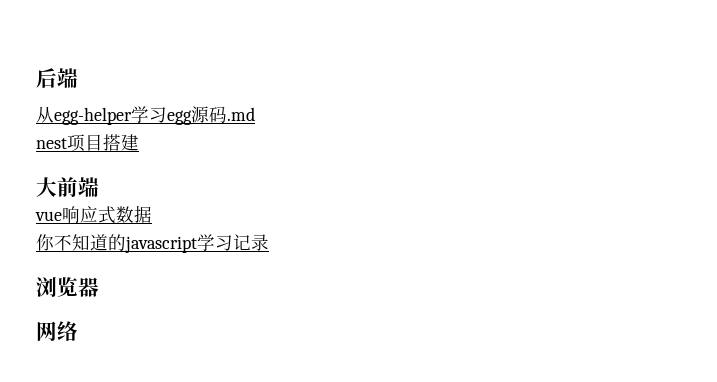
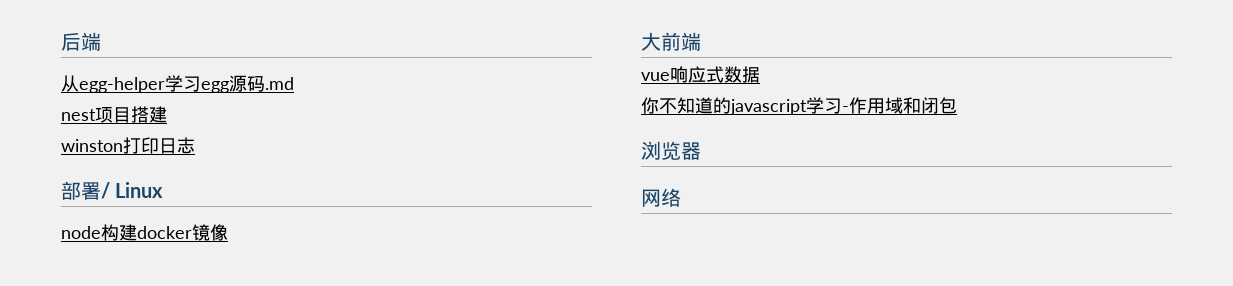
+ winston打印日志
+ 部署/ Linux
+ node构建docker镜像
- 你不知道的javascript学习记录
+ 你不知道的javascript学习-作用域和闭包

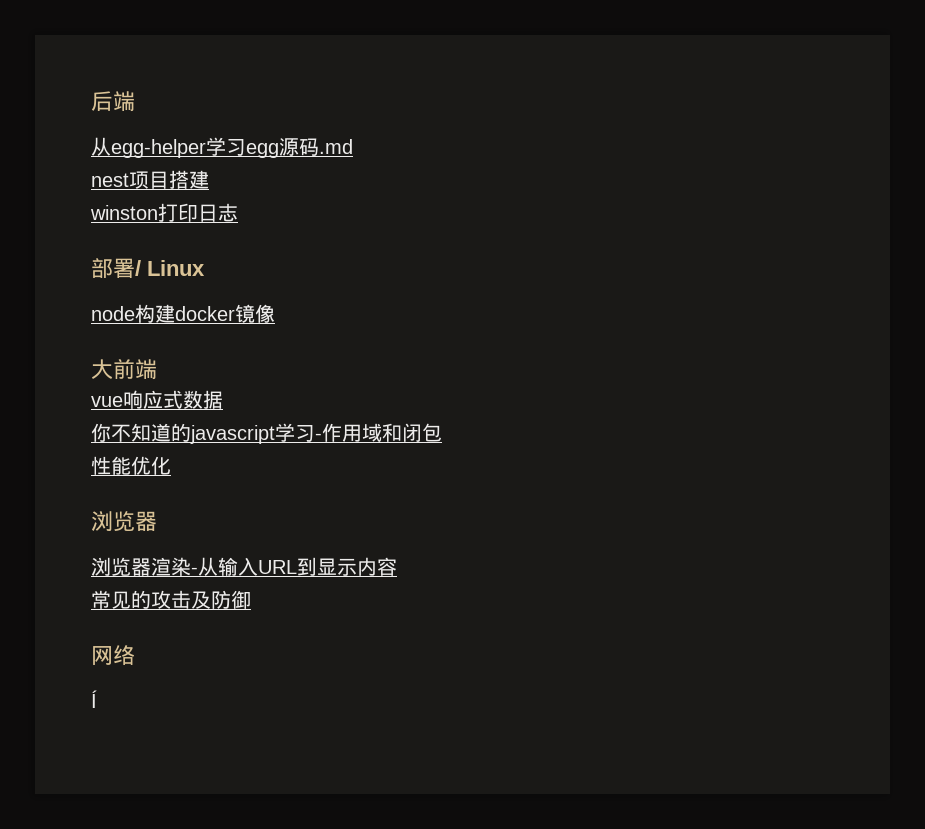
+ 性能优化
  浏览器
+ 浏览器渲染-从输入URL到显示内容
+ 常见的攻击及防御
+ Í

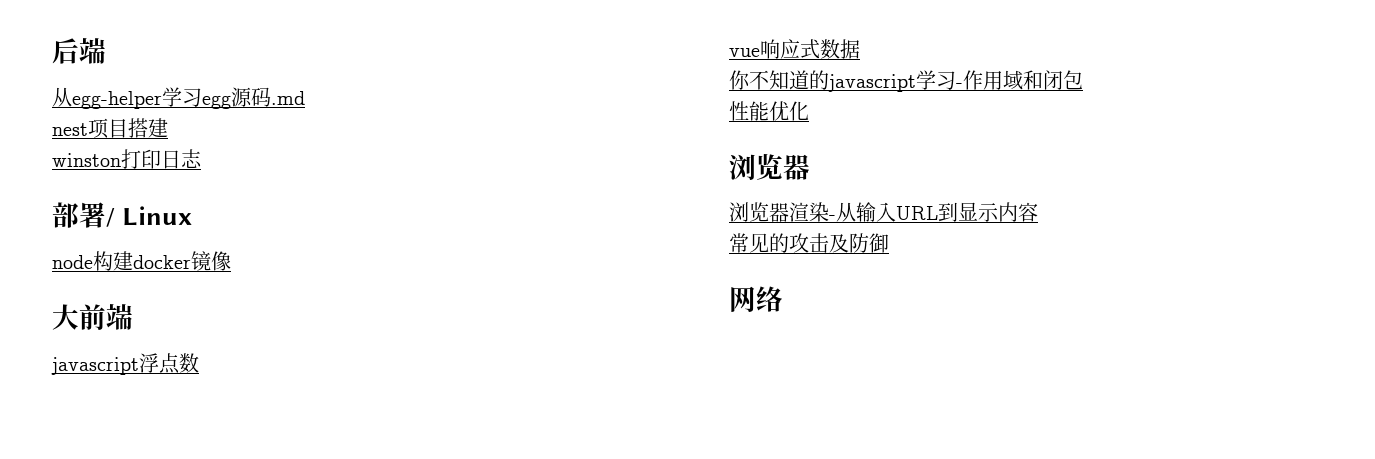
+ javascript浮点数
- Í

